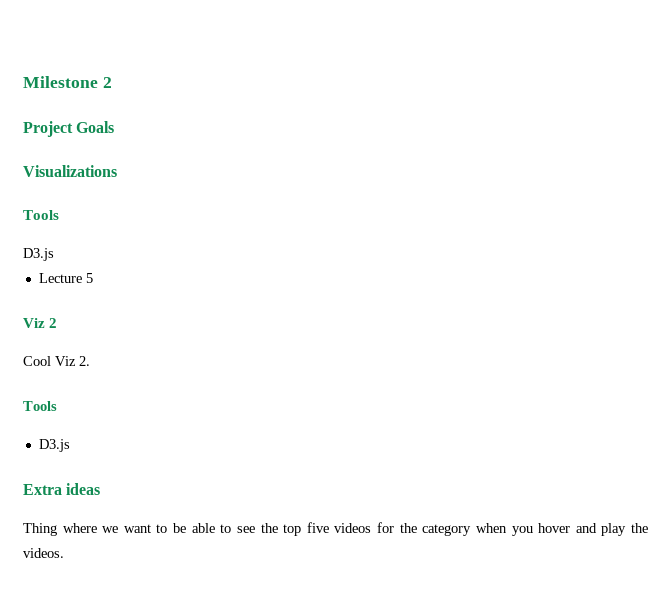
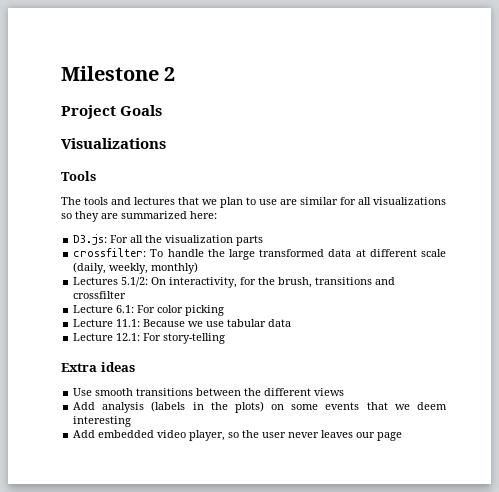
  Visualizations
  Tools
- D3.js
- Lecture 5
- Viz 2
- Cool Viz 2.
- Tools
- D3.js
+ The tools and lectures that we plan to use are similar for all visualizations so they are summarized here:
+ D3.js: For all the visualization parts
+ crossfilter: To handle the large transformed data at different scale (daily, weekly, monthly)
+ Lectures 5.1/2: On interactivity, for the brush, transitions and crossfilter
+ Lecture 6.1: For color picking
+ Lecture 11.1: Because we use tabular data
+ Lecture 12.1: For story-telling
  Extra ideas
- Thing where we want to be able to see the top five videos for the category when you hover and play the videos.
+ Use smooth transitions between the different views
+ Add analysis (labels in the plots) on some events that we deem interesting
+ Add embedded video player, so the user never leaves our page

